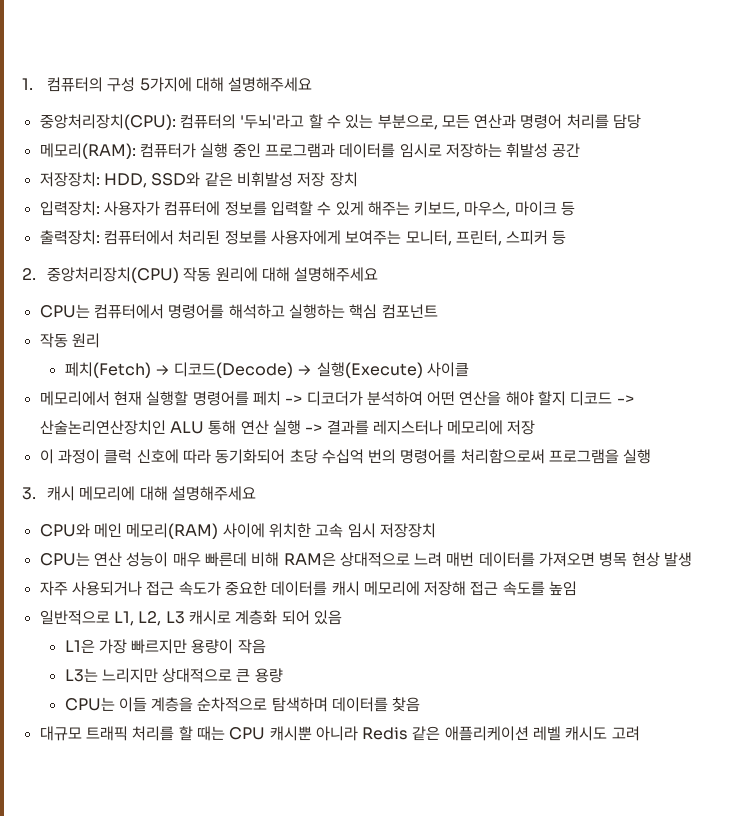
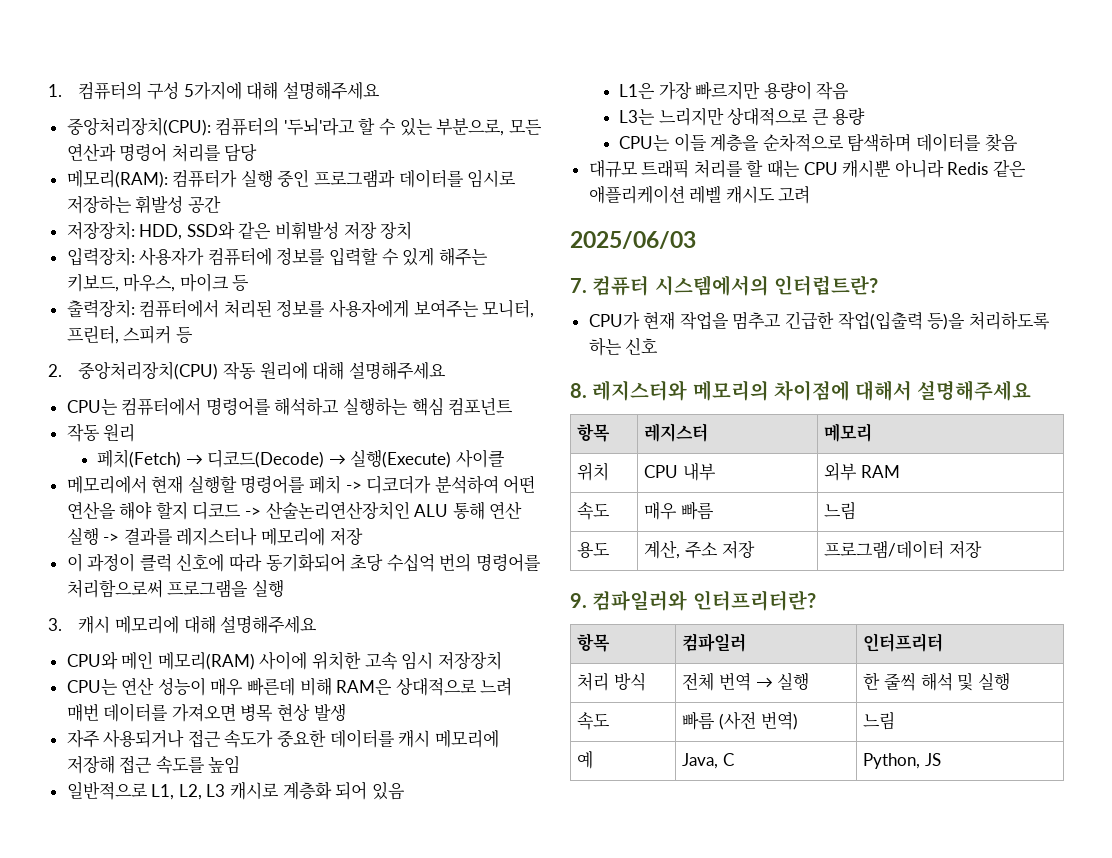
+ 2025/06/03
+ 7. 컴퓨터 시스템에서의 인터럽트란?
+ CPU가 현재 작업을 멈추고 긴급한 작업(입출력 등)을 처리하도록 하는 신호
+ 8. 레지스터와 메모리의 차이점에 대해서 설명해주세요
+ 항목 | 레지스터 | 메모리
+ 위치 | CPU 내부 | 외부 RAM
+ 속도 | 매우 빠름 | 느림
+ 용도 | 계산, 주소 저장 | 프로그램/데이터 저장
+ 9. 컴파일러와 인터프리터란?
+ 항목 | 컴파일러 | 인터프리터
+ 처리 방식 | 전체 번역 → 실행 | 한 줄씩 해석 및 실행
+ 속도 | 빠름 (사전 번역) | 느림
+ 예 | Java, C | Python, JS

